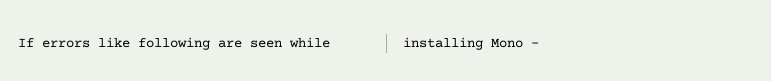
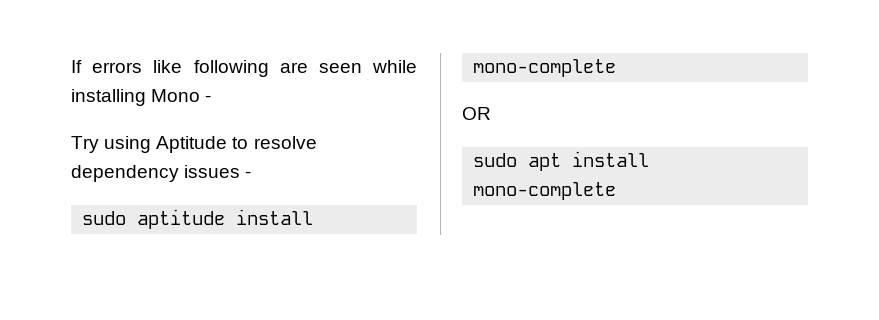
+ Try using Aptitude to resolve dependency issues -
+ sudo aptitude install mono-complete
+ OR
+ sudo apt install mono-complete

